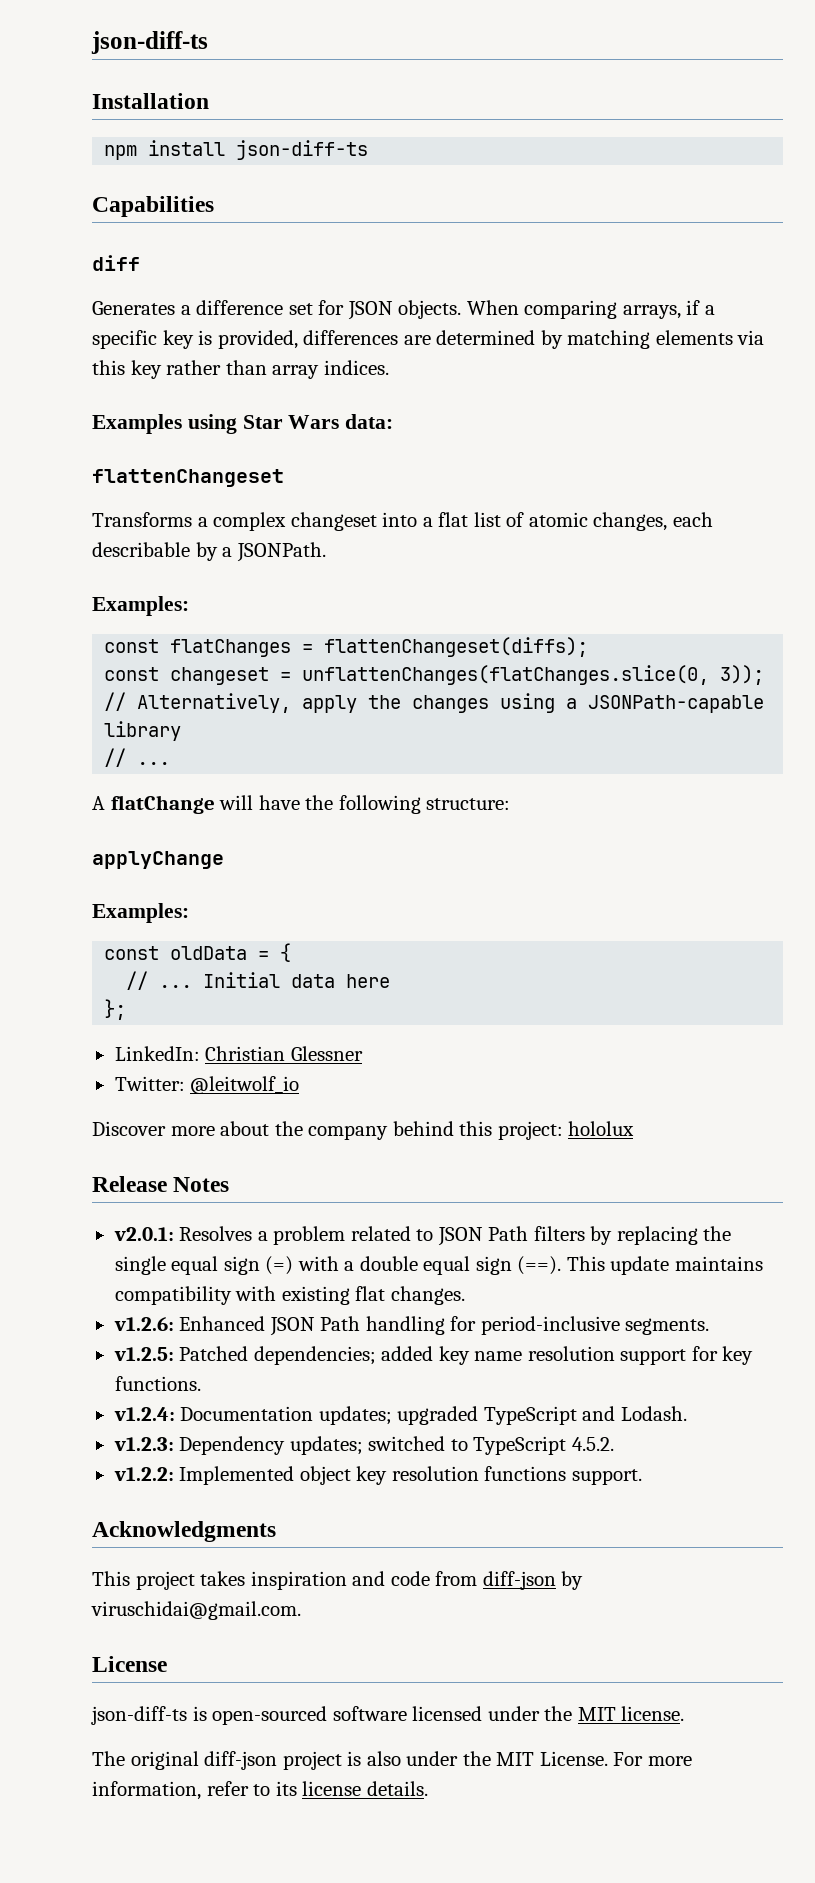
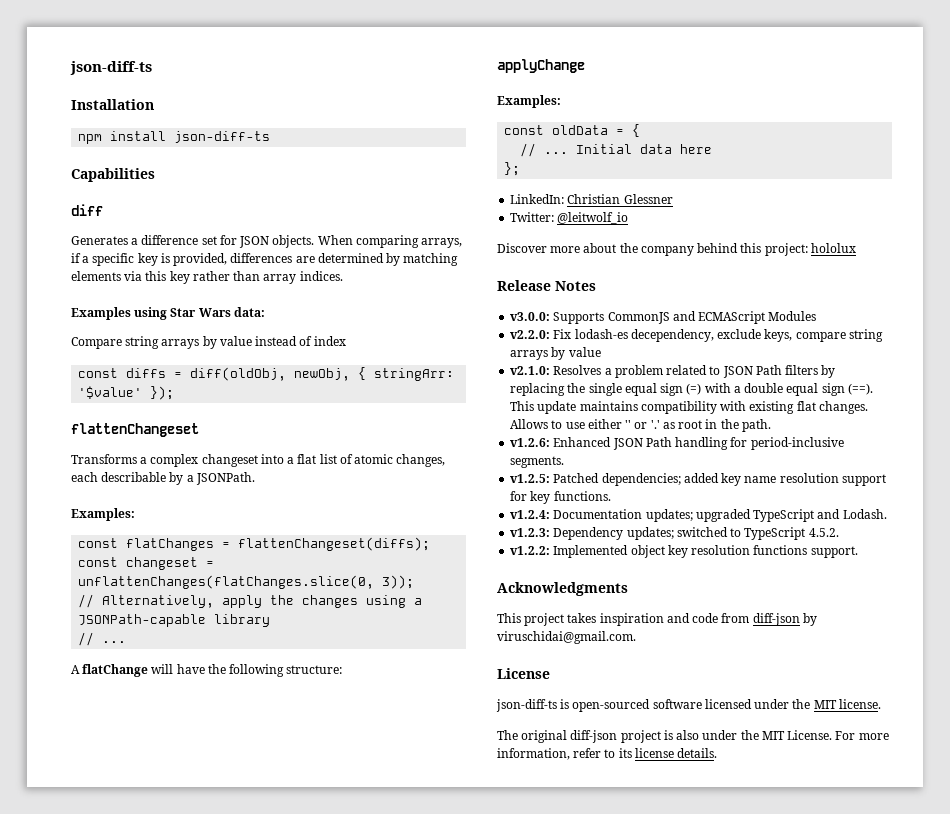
+ Compare string arrays by value instead of index
+ const diffs = diff(oldObj, newObj, { stringArr: '$value' });
- v2.0.1: Resolves a problem related to JSON Path filters by replacing the single equal sign (=) with a double equal sign (==).
+ v3.0.0: Supports CommonJS and ECMAScript Modules
+ v2.2.0: Fix lodash-es decependency, exclude keys, compare string arrays by value
+ v2.1.0: Resolves a problem related to JSON Path filters by replacing the single equal sign (=) with a double equal sign (==).
+ Allows to use either '' or '.' as root in the path.

